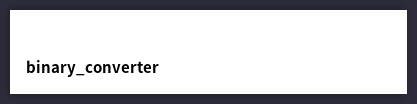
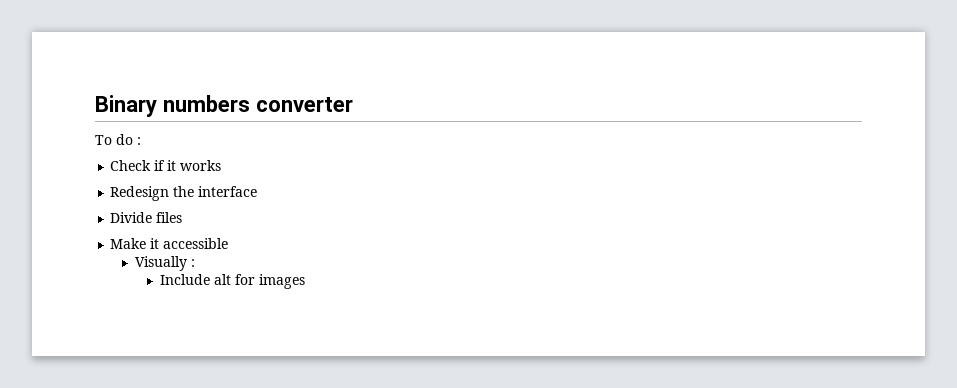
- binary_converter
+ Binary numbers converter
+ To do :
+ Check if it works
+ Redesign the interface
+ Divide files
+ Make it accessible
+ Visually :
+ Include alt for images

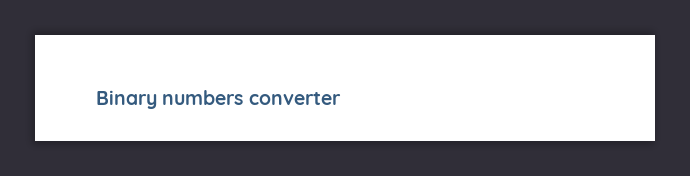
- To do :
- Check if it works
- Redesign the interface
- Divide files
- Make it accessible
- Visually :
- Include alt for images

